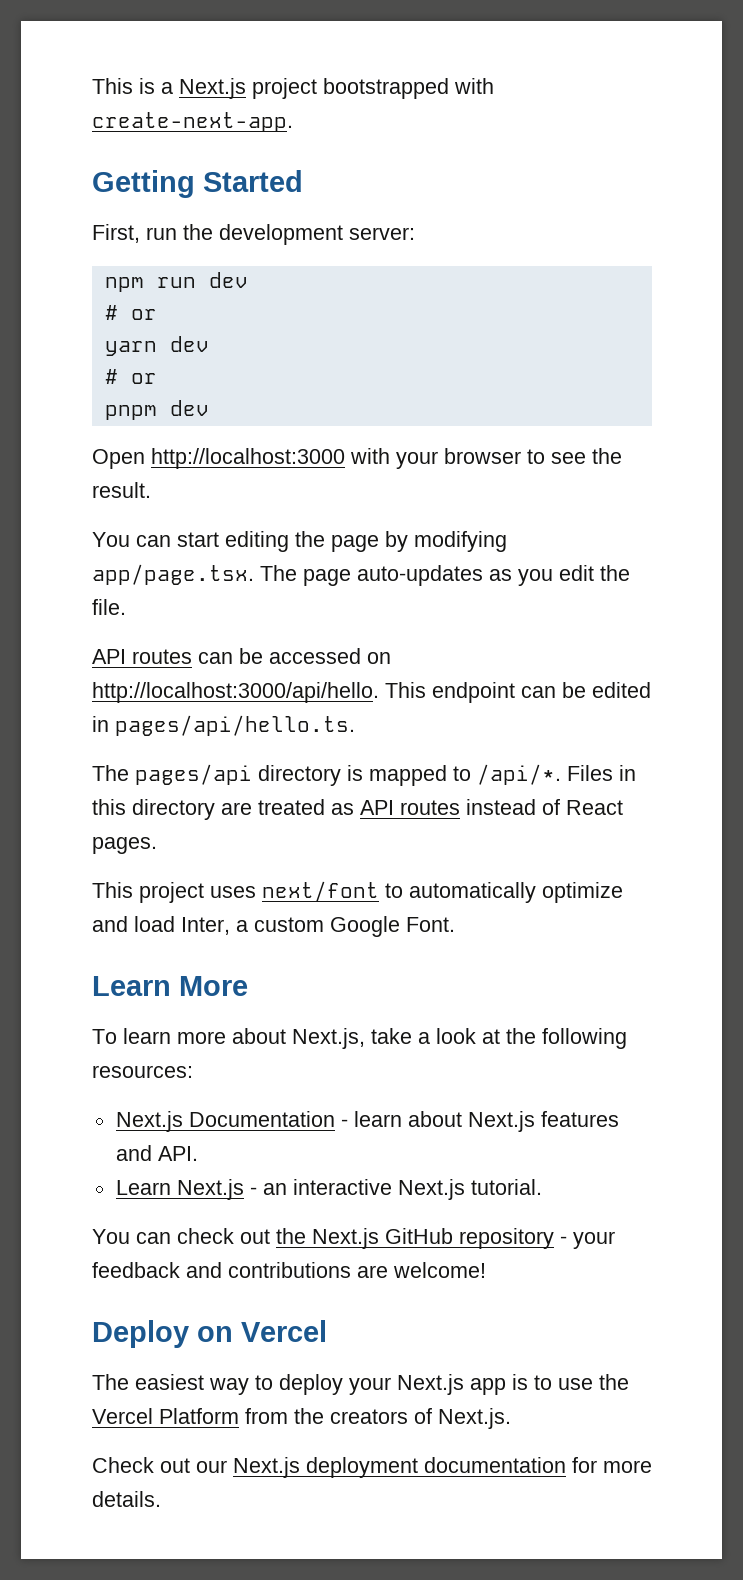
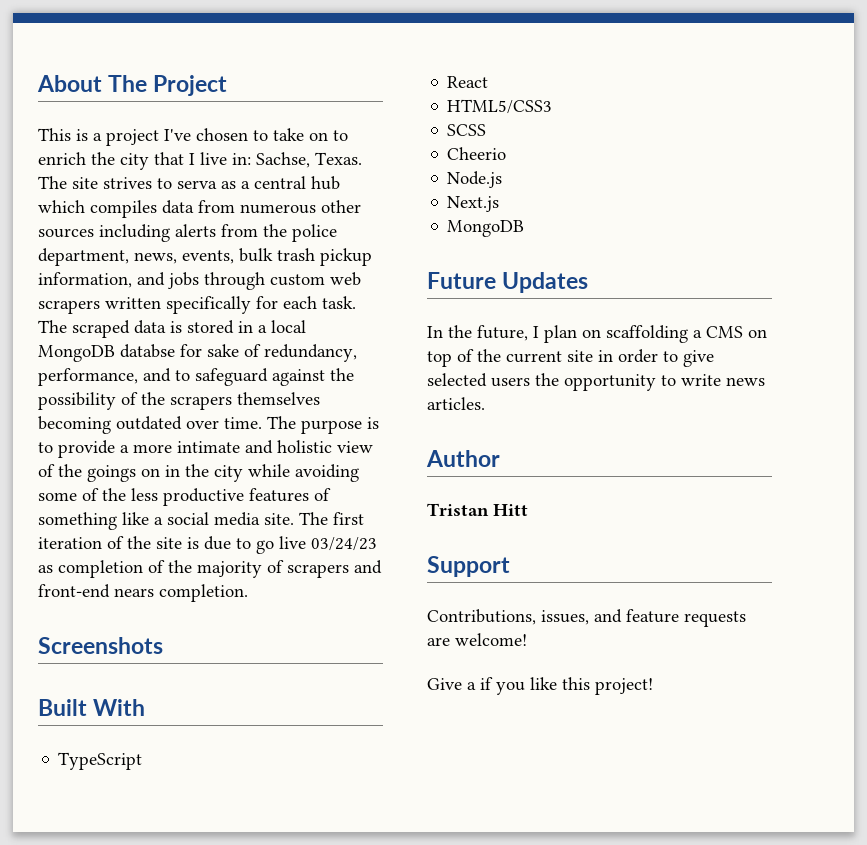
- This is a Next.js project bootstrapped with create-next-app.
- Getting Started
- First, run the development server:
- npm run dev
- # or
- yarn dev
- # or
- pnpm dev
- Open http://localhost:3000 with your browser to see the result.
- You can start editing the page by modifying app/page.tsx. The page auto-updates as you edit the file.
- API routes can be accessed on http://localhost:3000/api/hello. This endpoint can be edited in pages/api/hello.ts.
- The pages/api directory is mapped to /api/*. Files in this directory are treated as API routes instead of React pages.
- This project uses next/font to automatically optimize and load Inter, a custom Google Font.
- Learn More
- To learn more about Next.js, take a look at the following resources:
- Next.js Documentation - learn about Next.js features and API.
- Learn Next.js - an interactive Next.js tutorial.
- You can check out the Next.js GitHub repository - your feedback and contributions are welcome!
- Deploy on Vercel
- The easiest way to deploy your Next.js app is to use the Vercel Platform from the creators of Next.js.
- Check out our Next.js deployment documentation for more details.
+ About The Project
+ This is a project I've chosen to take on to enrich the city that I live in: Sachse, Texas. The site strives to serva as a central hub which compiles data from numerous other sources including alerts from the police department, news, events, bulk trash pickup information, and jobs through custom web scrapers written specifically for each task. The scraped data is stored in a local MongoDB databse for sake of redundancy, performance, and to safeguard against the possibility of the scrapers themselves becoming outdated over time. The purpose is to provide a more intimate and holistic view of the goings on in the city while avoiding some of the less productive features of something like a social media site. The first iteration of the site is due to go live 03/24/23 as completion of the majority of scrapers and front-end nears completion.
+ Screenshots
+ Built With
+ TypeScript
+ React
+ HTML5/CSS3
+ SCSS
+ Cheerio
+ Node.js
+ Next.js
+ MongoDB
+ Future Updates
+ In the future, I plan on scaffolding a CMS on top of the current site in order to give selected users the opportunity to write news articles.
+ Author
+ Tristan Hitt
+ Support
+ Contributions, issues, and feature requests are welcome!
+ Give a if you like this project!

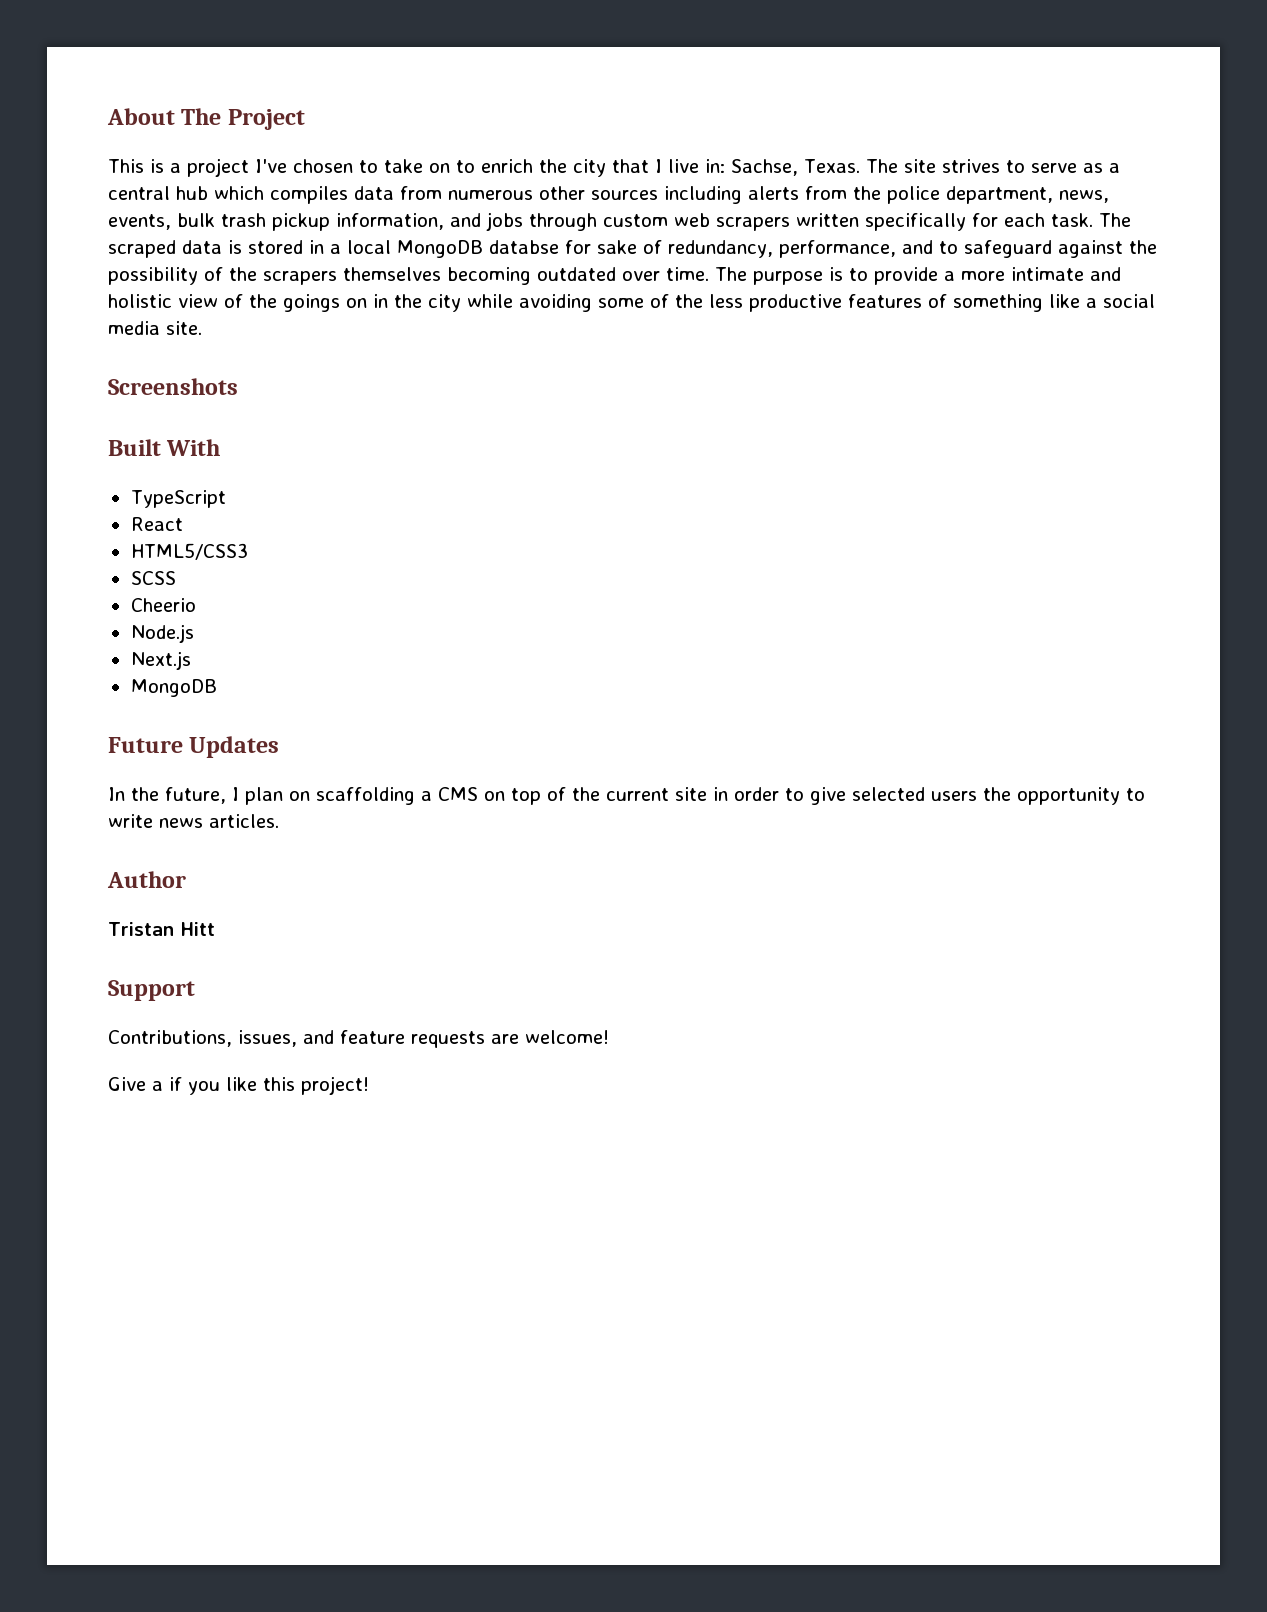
- The site strives to serva as a central hub which compiles data from numerous other sources including alerts from the police department, news, events, bulk trash pickup information, and jobs through custom web scrapers written specifically for each task.
+ The site strives to serve as a central hub which compiles data from numerous other sources including alerts from the police department, news, events, bulk trash pickup information, and jobs through custom web scrapers written specifically for each task.
- The first iteration of the site is due to go live 03/24/23 as completion of the majority of scrapers and front-end nears completion.

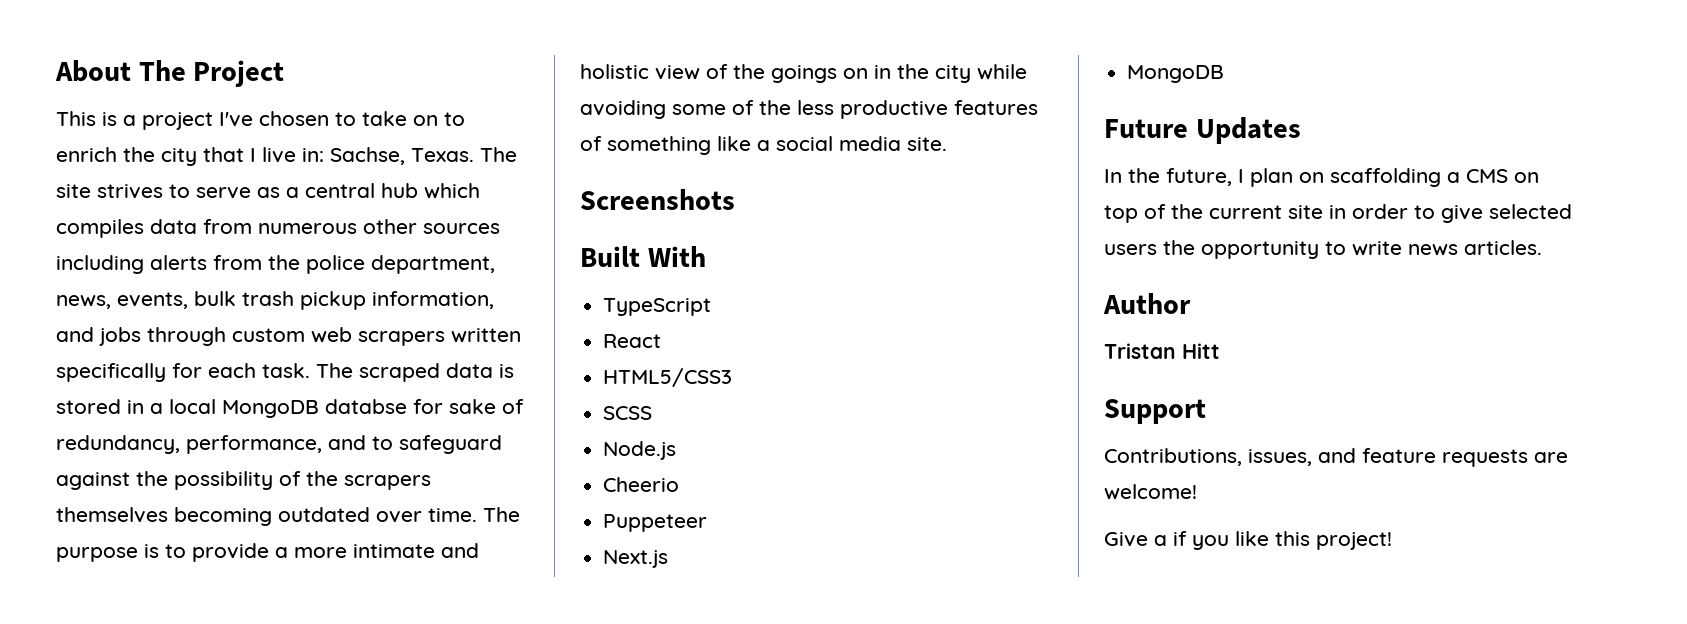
+ Node.js
- Node.js
+ Puppeteer

